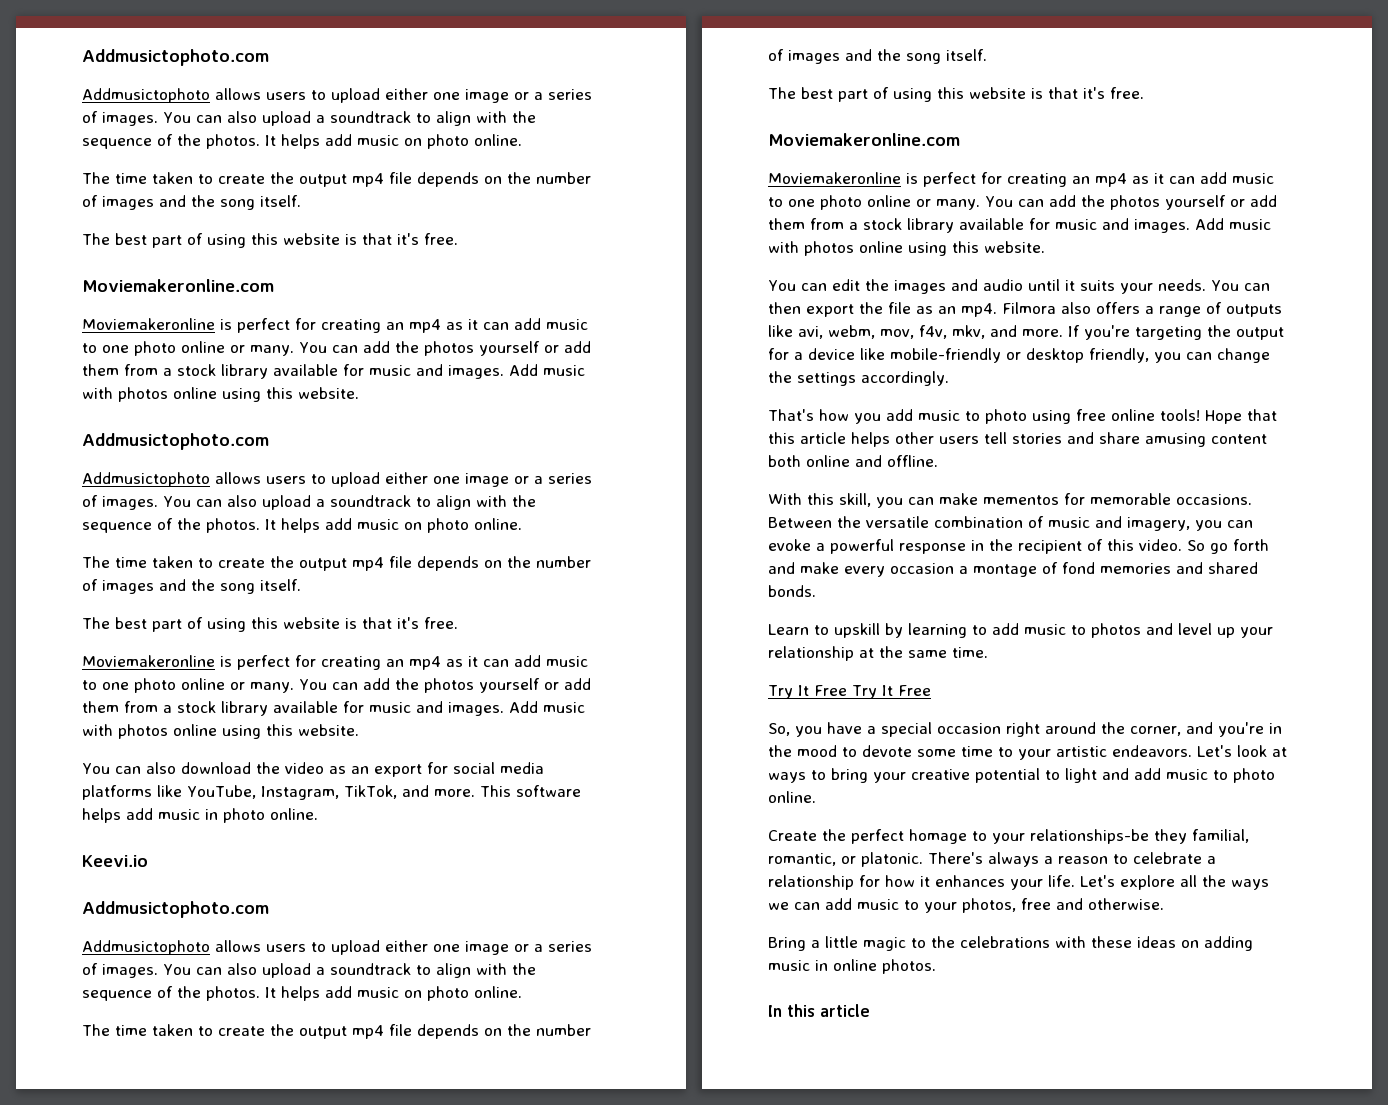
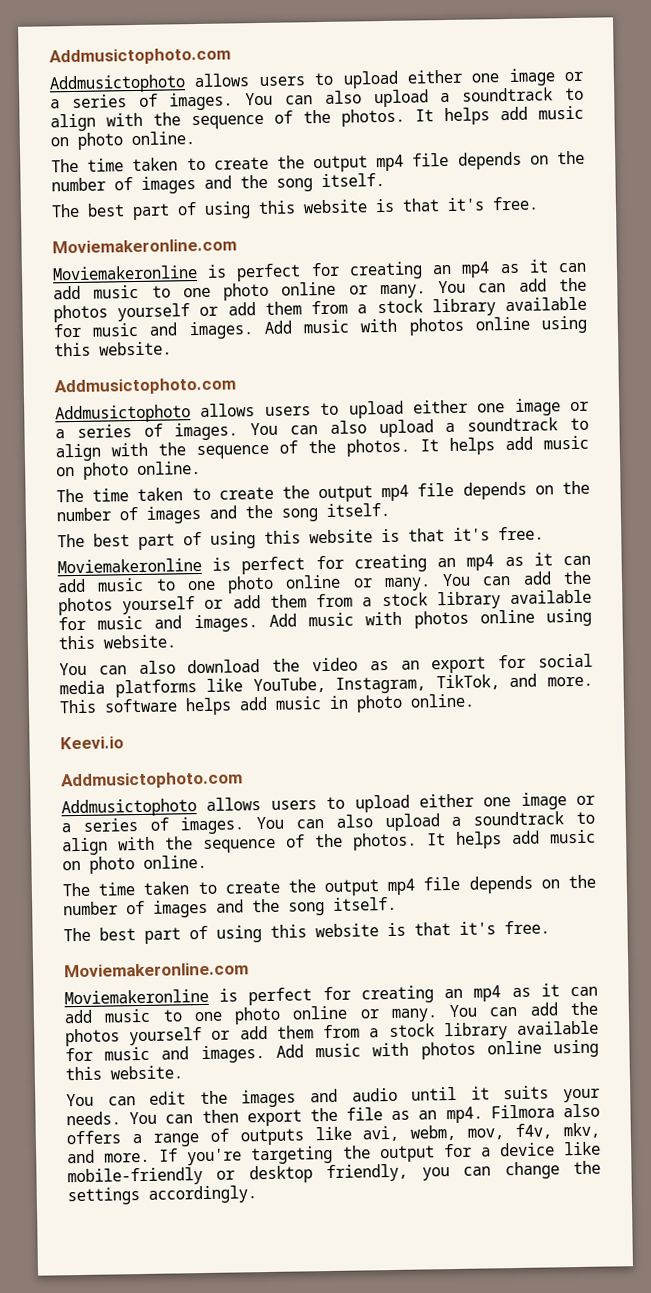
- That's how you add music to photo using free online tools! Hope that this article helps other users tell stories and share amusing content both online and offline.
- With this skill, you can make mementos for memorable occasions. Between the versatile combination of music and imagery, you can evoke a powerful response in the recipient of this video. So go forth and make every occasion a montage of fond memories and shared bonds.
- Learn to upskill by learning to add music to photos and level up your relationship at the same time.
- Try It Free Try It Free
- So, you have a special occasion right around the corner, and you're in the mood to devote some time to your artistic endeavors. Let's look at ways to bring your creative potential to light and add music to photo online.
- Create the perfect homage to your relationships-be they familial, romantic, or platonic. There's always a reason to celebrate a relationship for how it enhances your life. Let's explore all the ways we can add music to your photos, free and otherwise.
- Bring a little magic to the celebrations with these ideas on adding music in online photos.
- In this article

